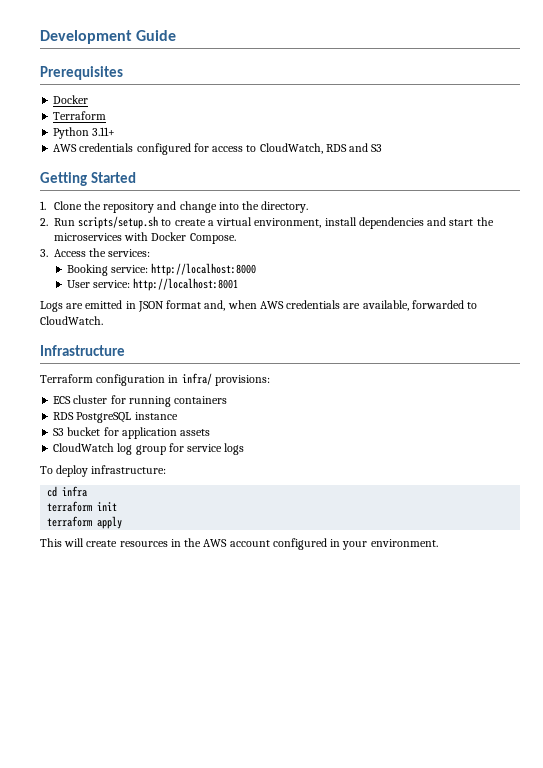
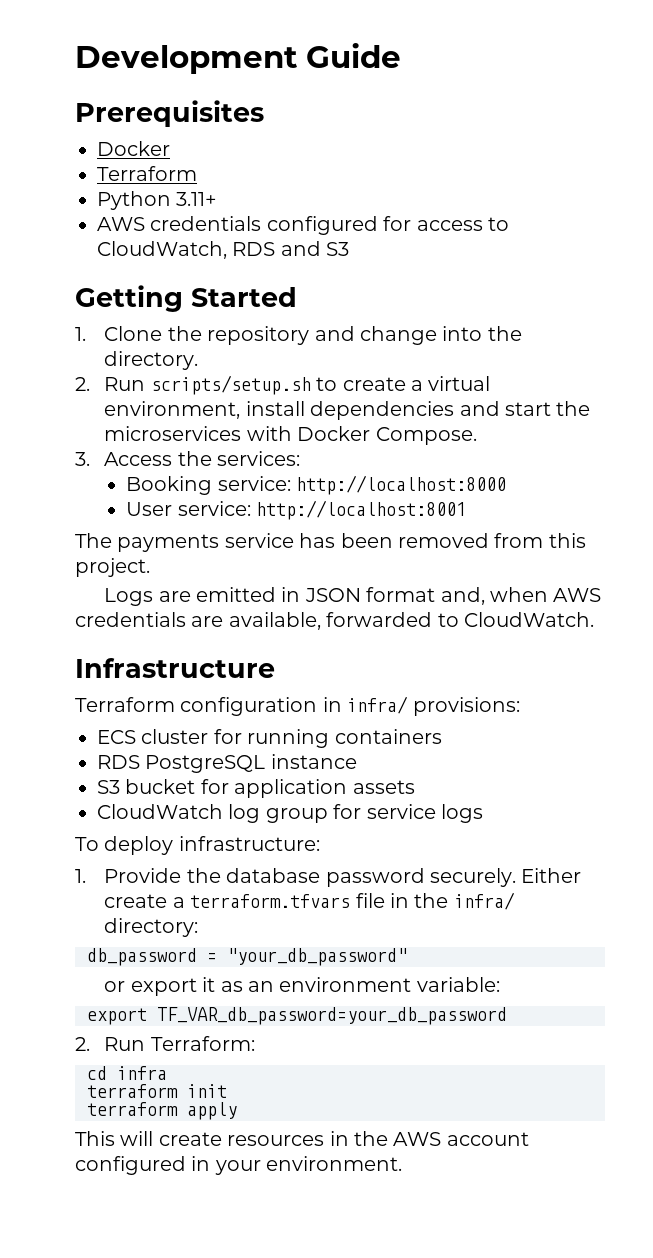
+ The payments service has been removed from this project.
+ 1. Provide the database password securely. Either create a terraform.tfvars file in the infra/ directory:
+ db_password = "your_db_password"
+ or export it as an environment variable:
+ export TF_VAR_db_password=your_db_password
+ 2. Run Terraform:

